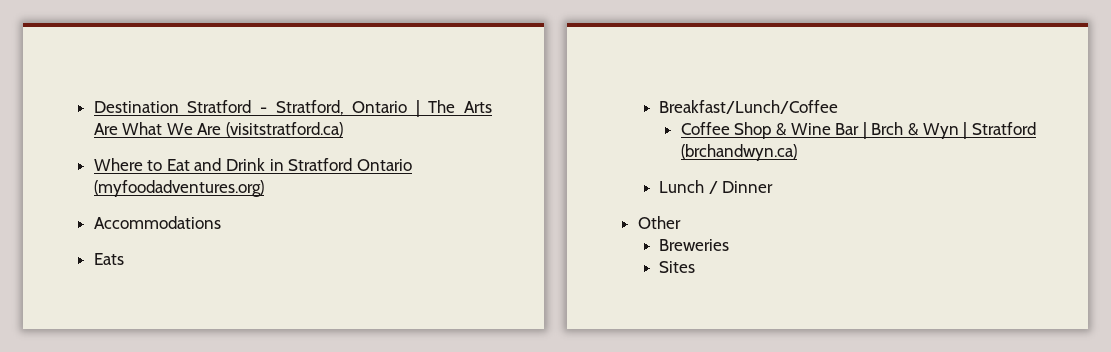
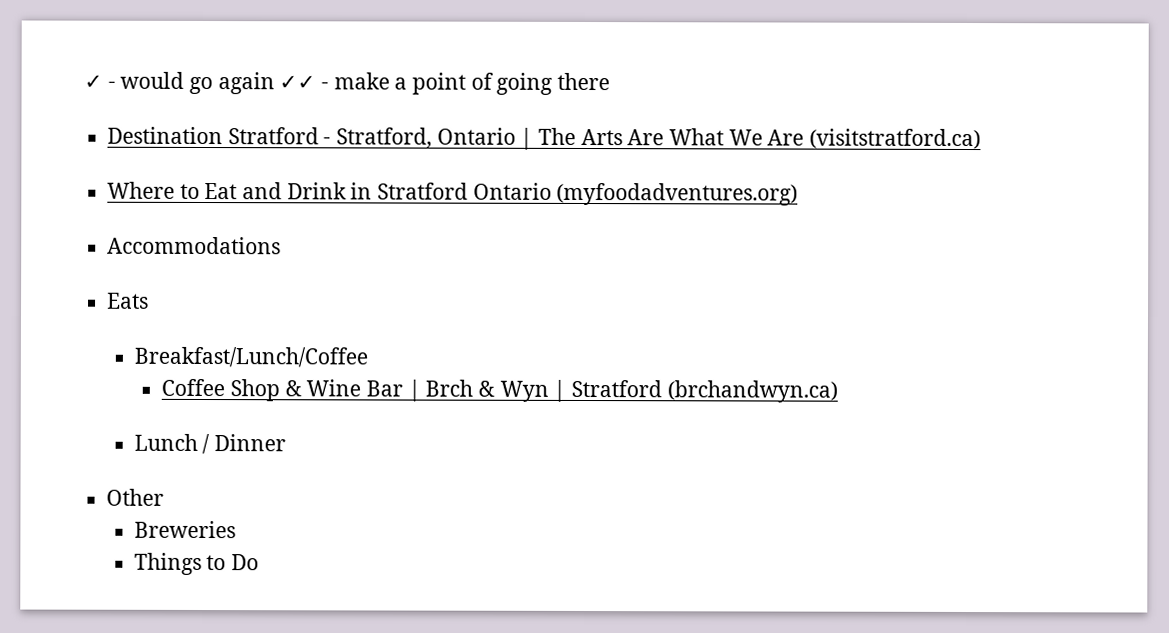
+ ✓ - would go again ✓✓ - make a point of going there
- Sites
+ Things to Do

